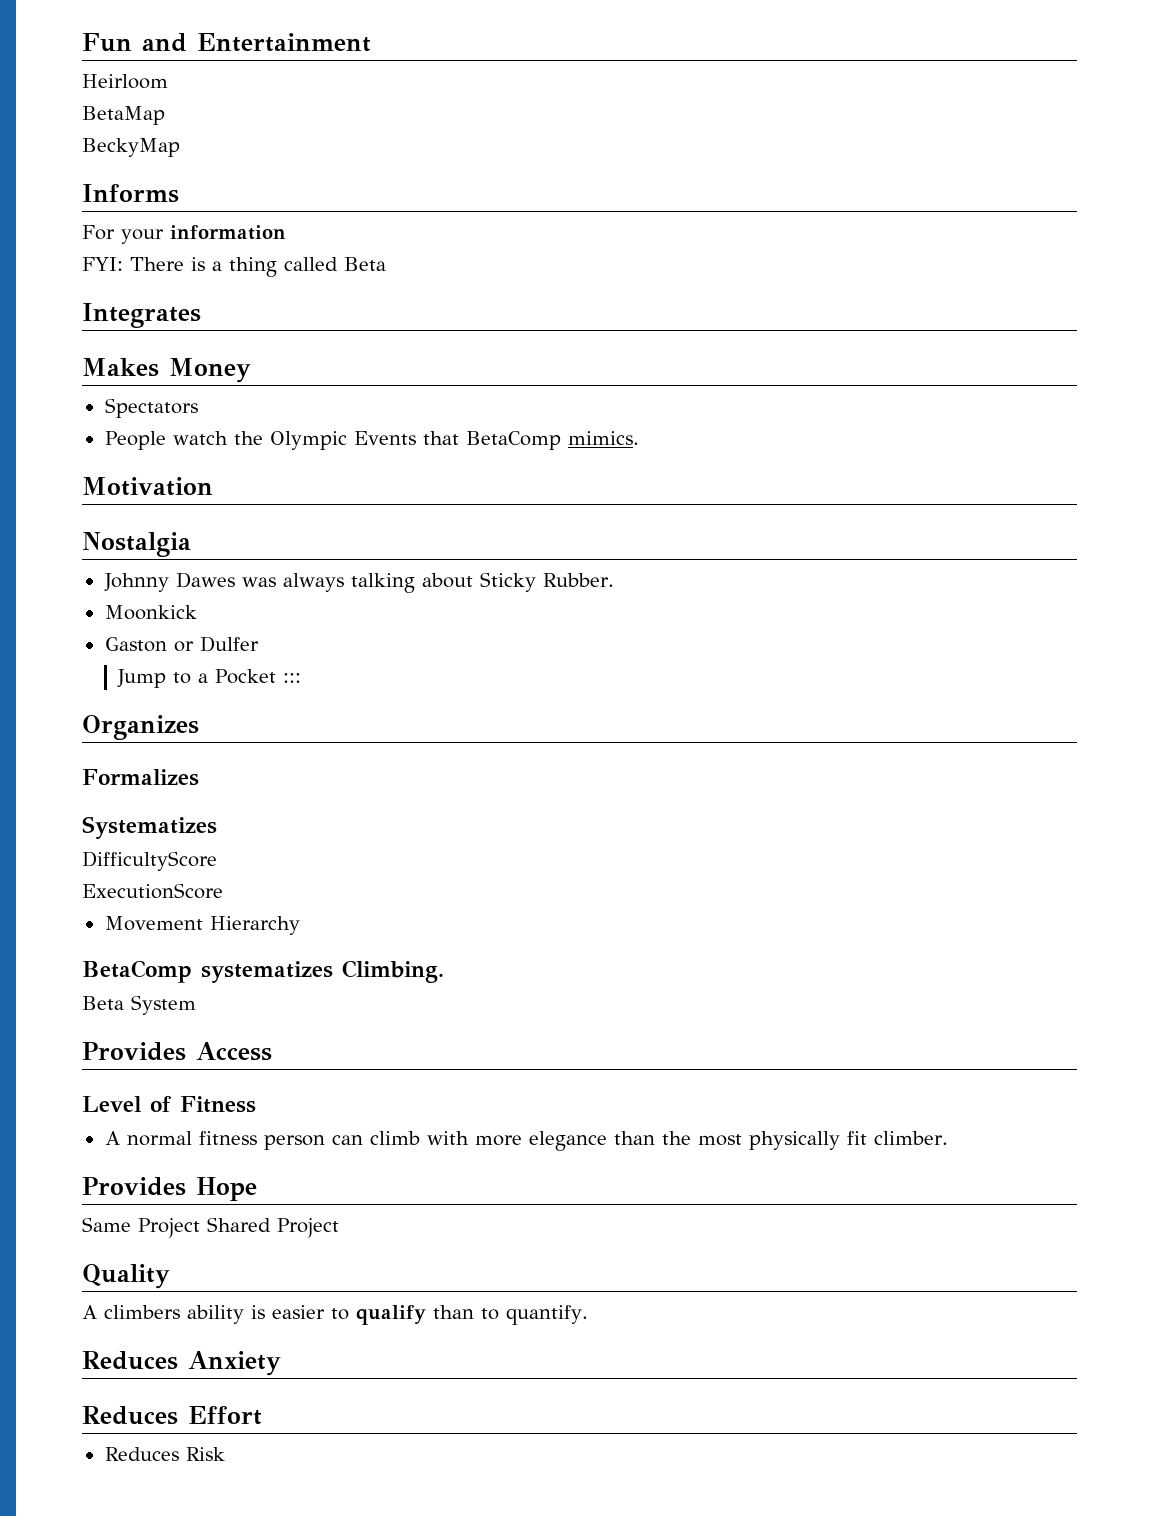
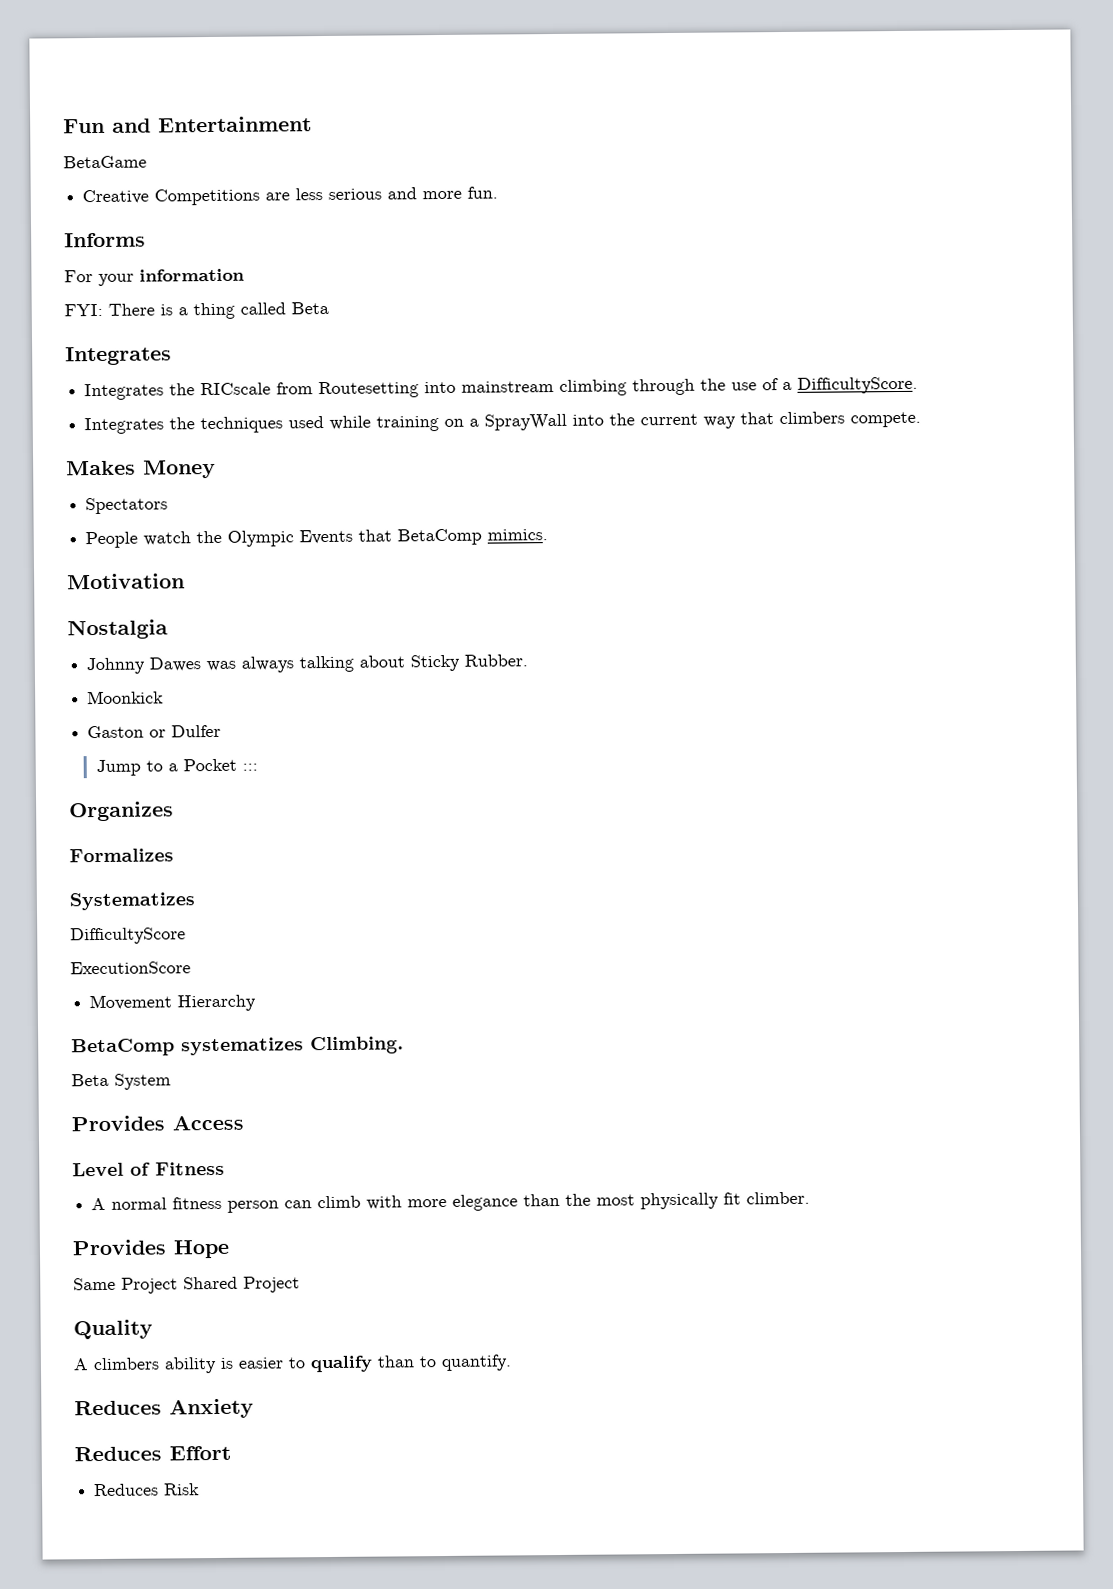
- Heirloom
- BetaMap
- BeckyMap
+ BetaGame
+ Creative Competitions are less serious and more fun.
+ Integrates the RICscale from Routesetting into mainstream climbing through the use of a DifficultyScore.
+ Integrates the techniques used while training on a SprayWall into the current way that climbers compete.

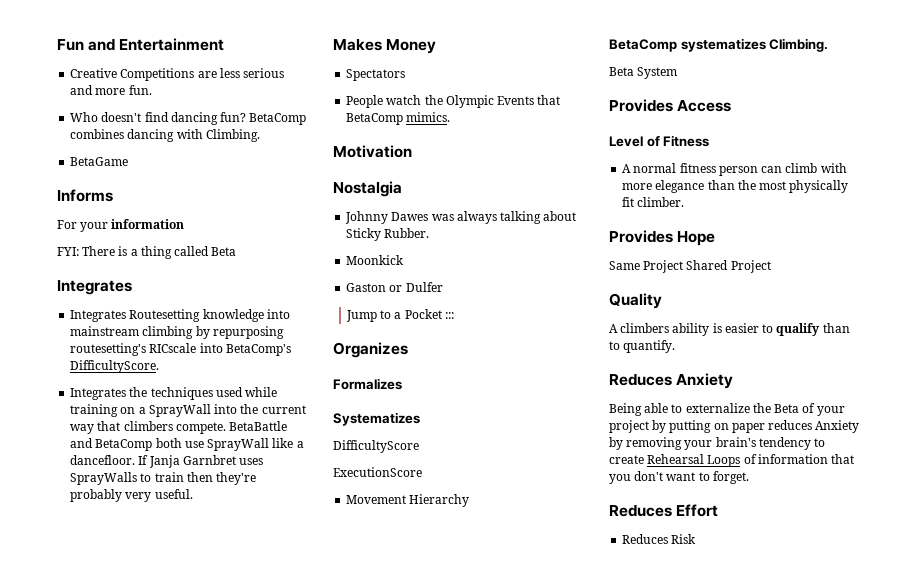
- BetaGame
+ Who doesn't find dancing fun? BetaComp combines dancing with Climbing.
+ BetaGame
- Integrates the RICscale from Routesetting into mainstream climbing through the use of a DifficultyScore.
+ Integrates Routesetting knowledge into mainstream climbing by repurposing routesetting's RICscale into BetaComp's DifficultyScore.
+ BetaBattle and BetaComp both use SprayWall like a dancefloor. If Janja Garnbret uses SprayWalls to train then they're probably very useful.
+ Being able to externalize the Beta of your project by putting on paper reduces Anxiety by removing your brain's tendency to create Rehearsal Loops of information that you don't want to forget.

